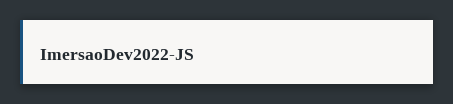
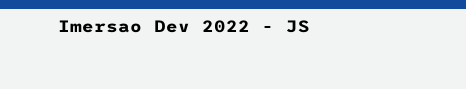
- ImersaoDev2022-JS
+ Imersao Dev 2022 - JS

